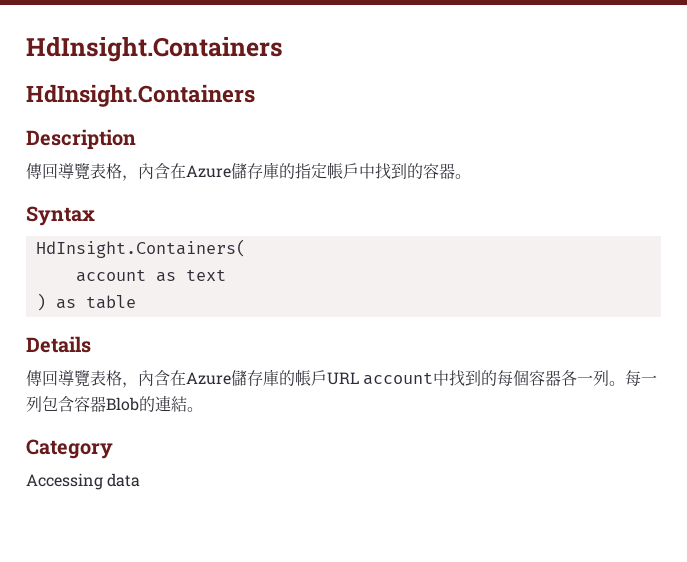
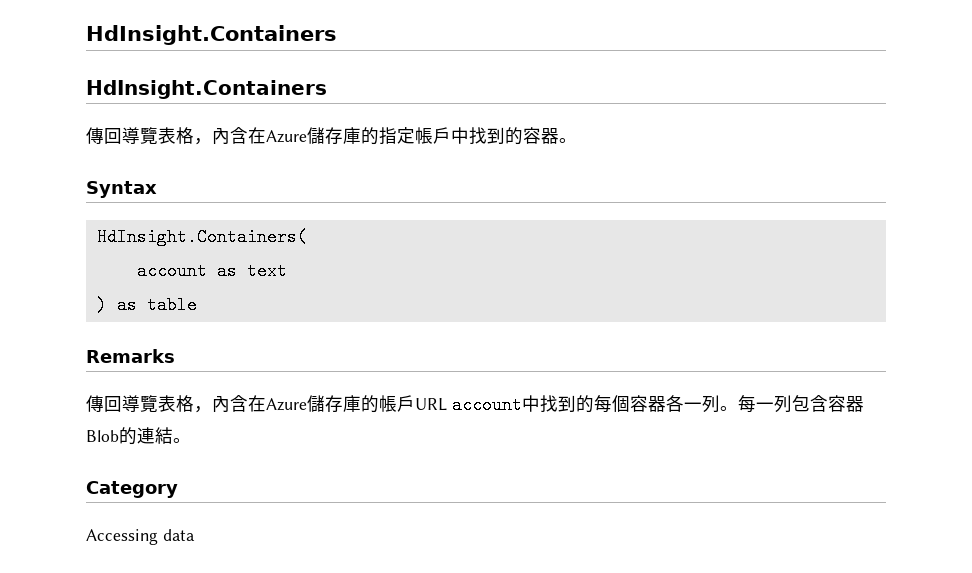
- Description
- Details
+ Remarks

